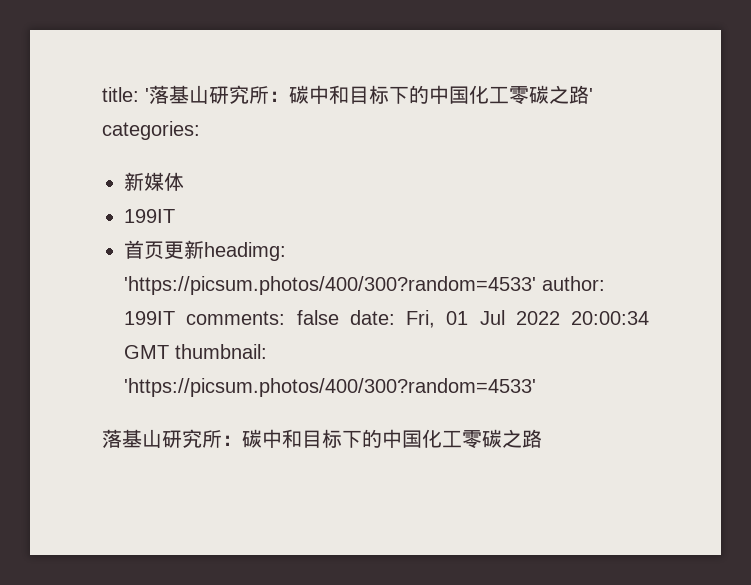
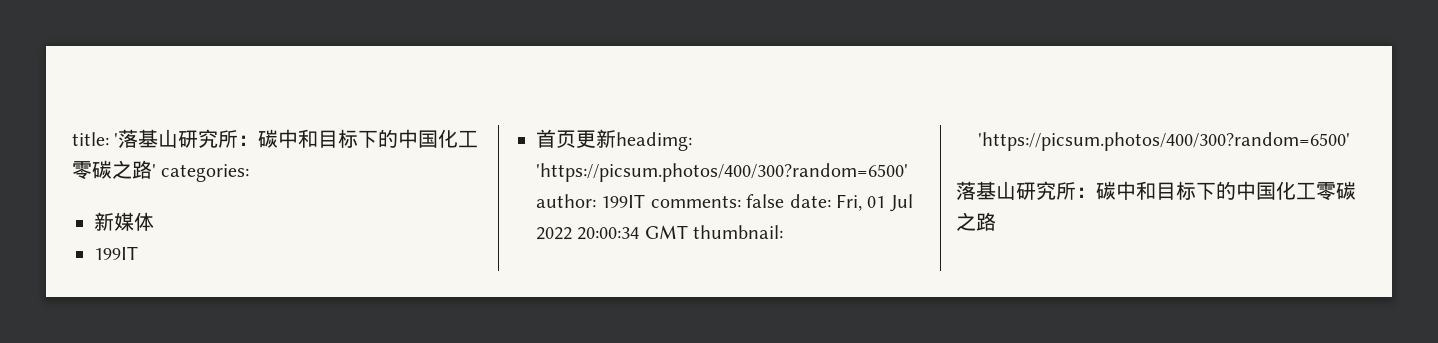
- 首页更新headimg: 'https://picsum.photos/400/300?random=4533' author: 199IT comments: false date: Fri, 01 Jul 2022 20:00:34 GMT thumbnail: 'https://picsum.photos/400/300?random=4533'
+ 首页更新headimg: 'https://picsum.photos/400/300?random=6500' author: 199IT comments: false date: Fri, 01 Jul 2022 20:00:34 GMT thumbnail: 'https://picsum.photos/400/300?random=6500'

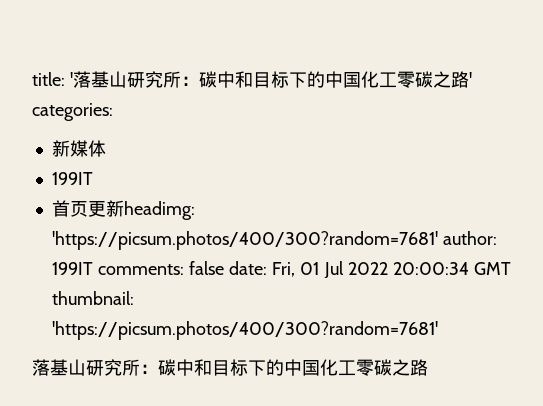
- 首页更新headimg: 'https://picsum.photos/400/300?random=6500' author: 199IT comments: false date: Fri, 01 Jul 2022 20:00:34 GMT thumbnail: 'https://picsum.photos/400/300?random=6500'
+ 首页更新headimg: 'https://picsum.photos/400/300?random=7681' author: 199IT comments: false date: Fri, 01 Jul 2022 20:00:34 GMT thumbnail: 'https://picsum.photos/400/300?random=7681'

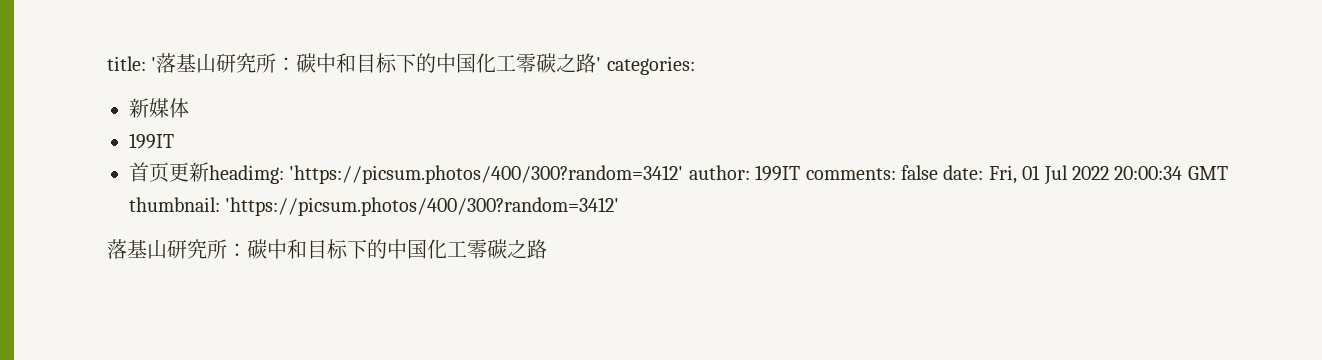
- 首页更新headimg: 'https://picsum.photos/400/300?random=7681' author: 199IT comments: false date: Fri, 01 Jul 2022 20:00:34 GMT thumbnail: 'https://picsum.photos/400/300?random=7681'
+ 首页更新headimg: 'https://picsum.photos/400/300?random=3412' author: 199IT comments: false date: Fri, 01 Jul 2022 20:00:34 GMT thumbnail: 'https://picsum.photos/400/300?random=3412'

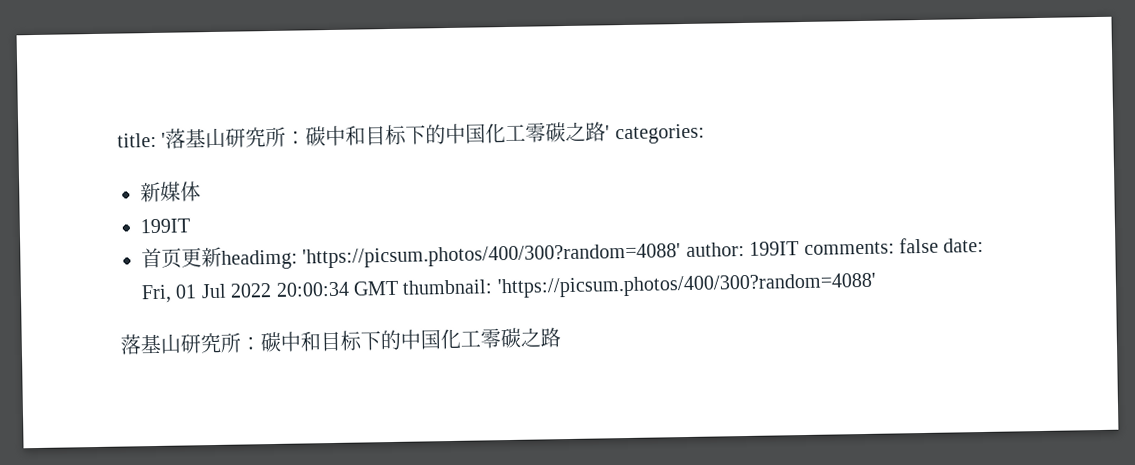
- 首页更新headimg: 'https://picsum.photos/400/300?random=3412' author: 199IT comments: false date: Fri, 01 Jul 2022 20:00:34 GMT thumbnail: 'https://picsum.photos/400/300?random=3412'
+ 首页更新headimg: 'https://picsum.photos/400/300?random=4088' author: 199IT comments: false date: Fri, 01 Jul 2022 20:00:34 GMT thumbnail: 'https://picsum.photos/400/300?random=4088'

